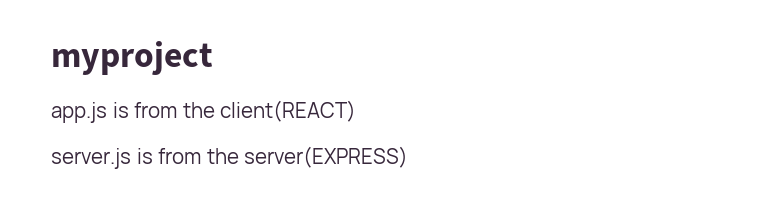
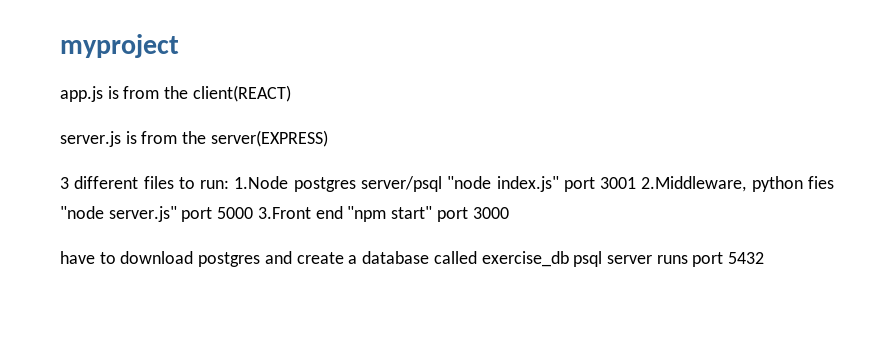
+ 3 different files to run: 1.Node postgres server/psql "node index.js" port 3001 2.Middleware, python fies "node server.js" port 5000 3.Front end "npm start" port 3000
+ have to download postgres and create a database called exercise_db psql server runs port 5432

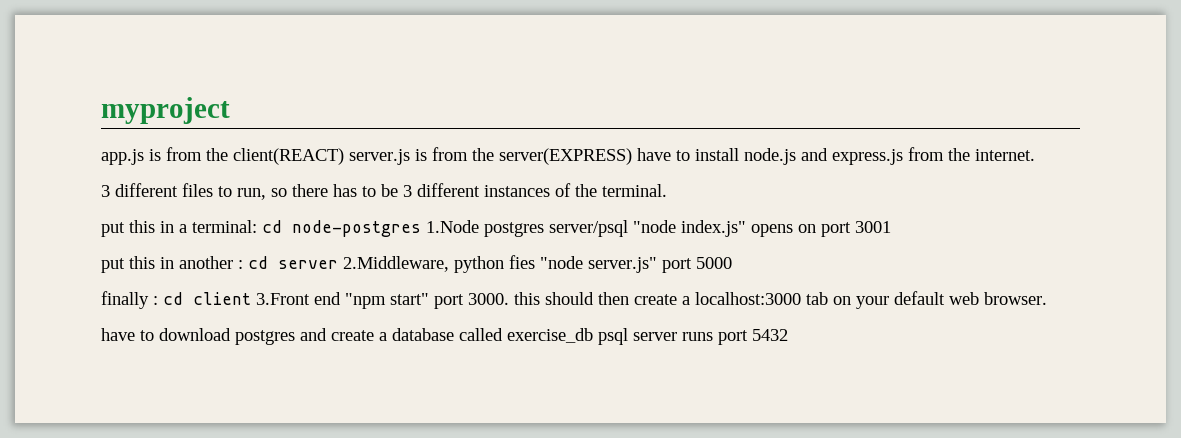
- app.js is from the client(REACT)
- server.js is from the server(EXPRESS)
- 3 different files to run: 1.Node postgres server/psql "node index.js" port 3001 2.Middleware, python fies "node server.js" port 5000 3.Front end "npm start" port 3000
+ app.js is from the client(REACT) server.js is from the server(EXPRESS) have to install node.js and express.js from the internet.
+ 3 different files to run, so there has to be 3 different instances of the terminal.
+ put this in a terminal: cd node-postgres 1.Node postgres server/psql "node index.js" opens on port 3001
+ put this in another : cd server 2.Middleware, python fies "node server.js" port 5000
+ finally : cd client 3.Front end "npm start" port 3000. this should then create a localhost:3000 tab on your default web browser.

